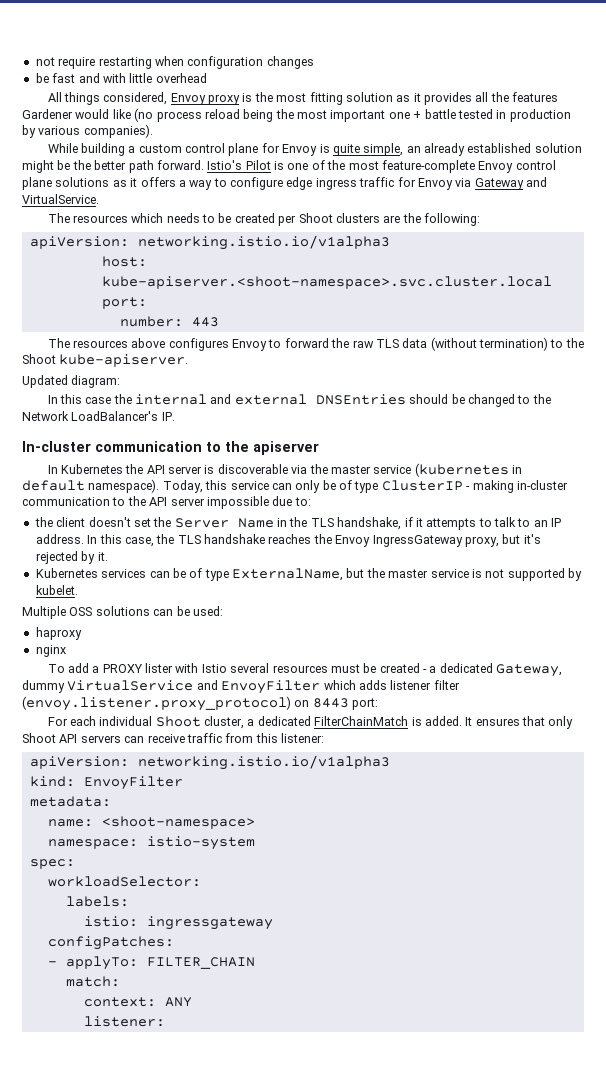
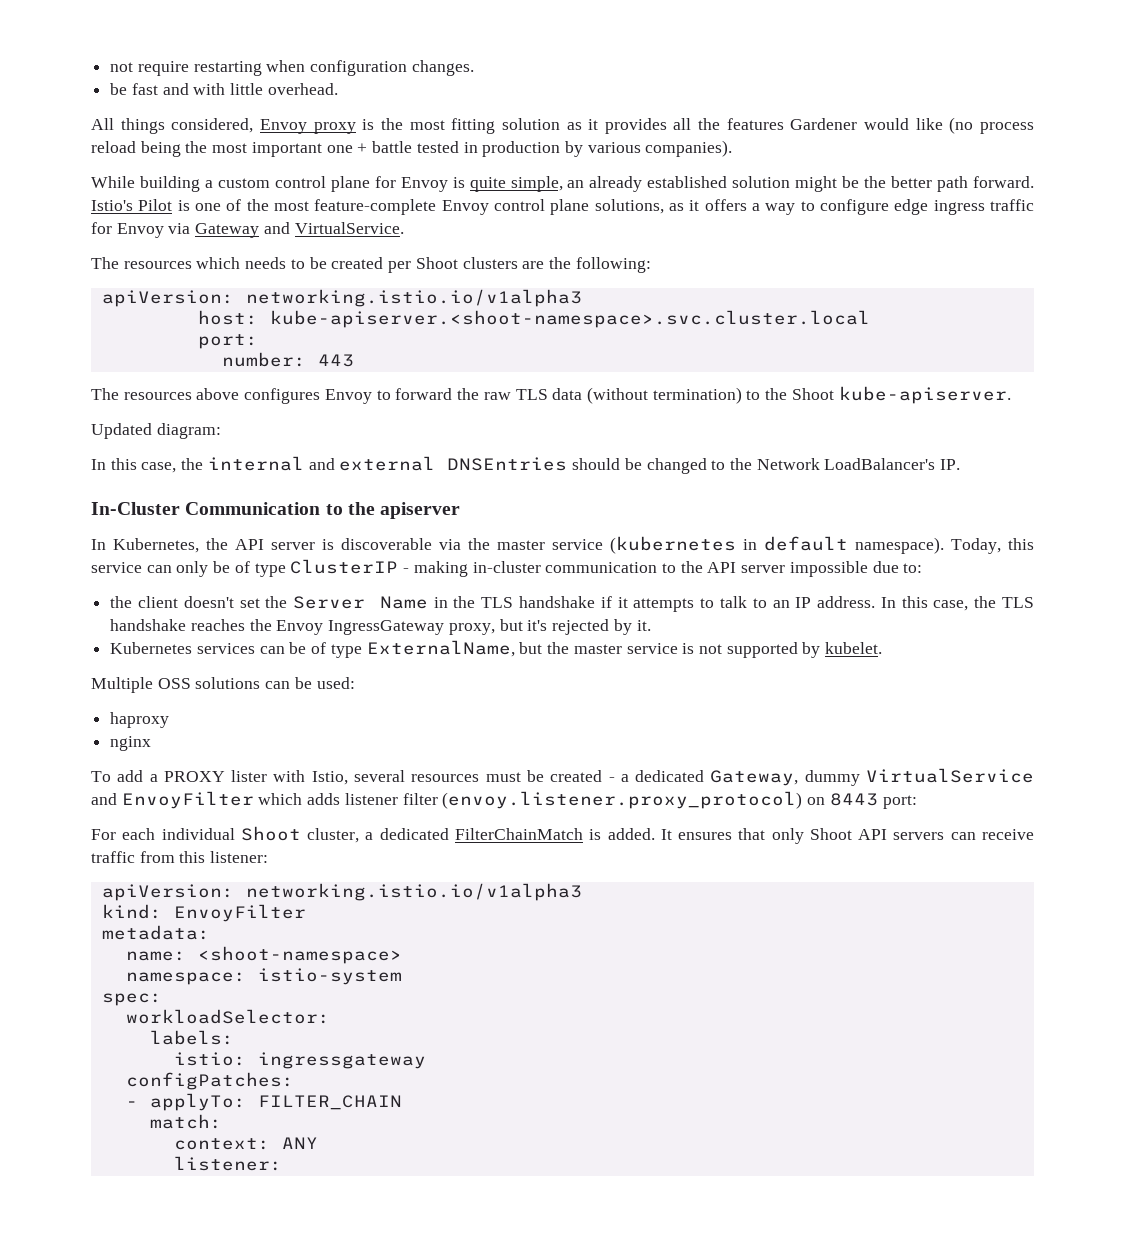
- not require restarting when configuration changes
+ not require restarting when configuration changes.
- be fast and with little overhead
+ be fast and with little overhead.
- Istio's Pilot is one of the most feature-complete Envoy control plane solutions as it offers a way to configure edge ingress traffic for Envoy via Gateway and VirtualService.
+ Istio's Pilot is one of the most feature-complete Envoy control plane solutions, as it offers a way to configure edge ingress traffic for Envoy via Gateway and VirtualService.
- In this case the internal and external DNSEntries should be changed to the Network LoadBalancer's IP.
+ In this case, the internal and external DNSEntries should be changed to the Network LoadBalancer's IP.
- In-cluster communication to the apiserver
+ In-Cluster Communication to the apiserver
- In Kubernetes the API server is discoverable via the master service (kubernetes in default namespace).
+ In Kubernetes, the API server is discoverable via the master service (kubernetes in default namespace).
- the client doesn't set the Server Name in the TLS handshake, if it attempts to talk to an IP address.
+ the client doesn't set the Server Name in the TLS handshake if it attempts to talk to an IP address.
- To add a PROXY lister with Istio several resources must be created - a dedicated Gateway, dummy VirtualService and EnvoyFilter which adds listener filter (envoy.listener.proxy_protocol) on 8443 port:
+ To add a PROXY lister with Istio, several resources must be created - a dedicated Gateway, dummy VirtualService and EnvoyFilter which adds listener filter (envoy.listener.proxy_protocol) on 8443 port:

